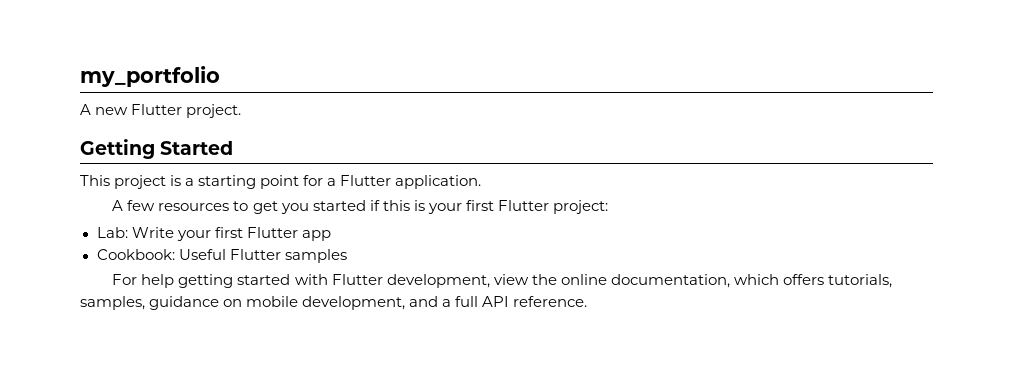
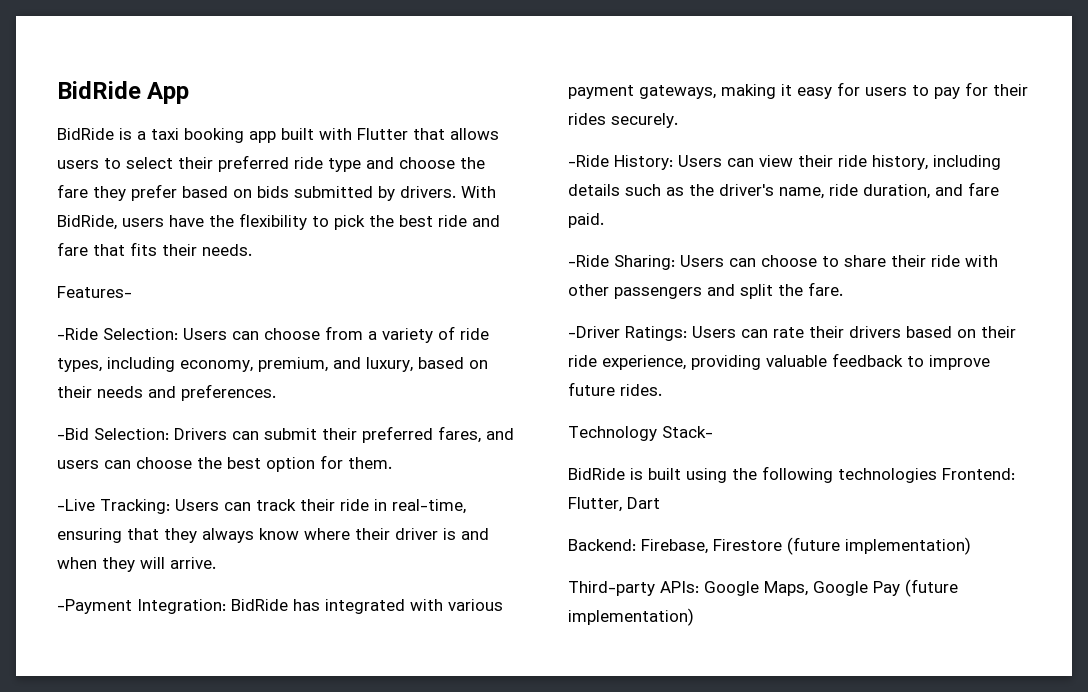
- my_portfolio
- A new Flutter project.
- Getting Started
- This project is a starting point for a Flutter application.
- A few resources to get you started if this is your first Flutter project:
- Lab: Write your first Flutter app
- Cookbook: Useful Flutter samples
- For help getting started with Flutter development, view the online documentation, which offers tutorials, samples, guidance on mobile development, and a full API reference.
+ BidRide App
+ BidRide is a taxi booking app built with Flutter that allows users to select their preferred ride type and choose the fare they prefer based on bids submitted by drivers. With BidRide, users have the flexibility to pick the best ride and fare that fits their needs.
+ Features-
+ -Ride Selection: Users can choose from a variety of ride types, including economy, premium, and luxury, based on their needs and preferences.
+ -Bid Selection: Drivers can submit their preferred fares, and users can choose the best option for them.
+ -Live Tracking: Users can track their ride in real-time, ensuring that they always know where their driver is and when they will arrive.
+ -Payment Integration: BidRide has integrated with various payment gateways, making it easy for users to pay for their rides securely.
+ -Ride History: Users can view their ride history, including details such as the driver's name, ride duration, and fare paid.
+ -Ride Sharing: Users can choose to share their ride with other passengers and split the fare.
+ -Driver Ratings: Users can rate their drivers based on their ride experience, providing valuable feedback to improve future rides.
+ Technology Stack-
+ BidRide is built using the following technologies Frontend: Flutter, Dart
+ Backend: Firebase, Firestore (future implementation)
+ Third-party APIs: Google Maps, Google Pay (future implementation)

